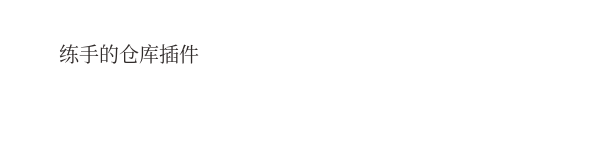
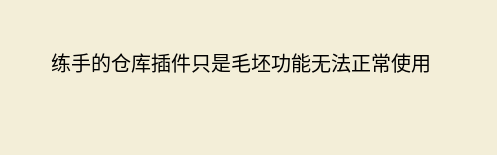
- 练手的仓库插件
+ 练手的仓库插件只是毛坯功能无法正常使用

